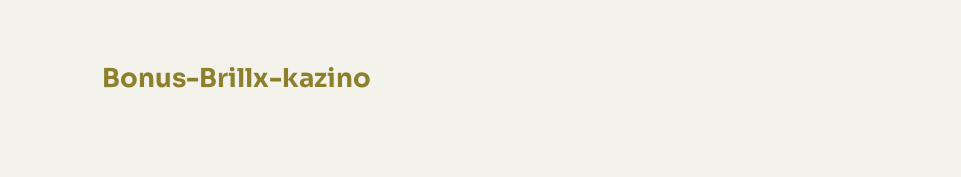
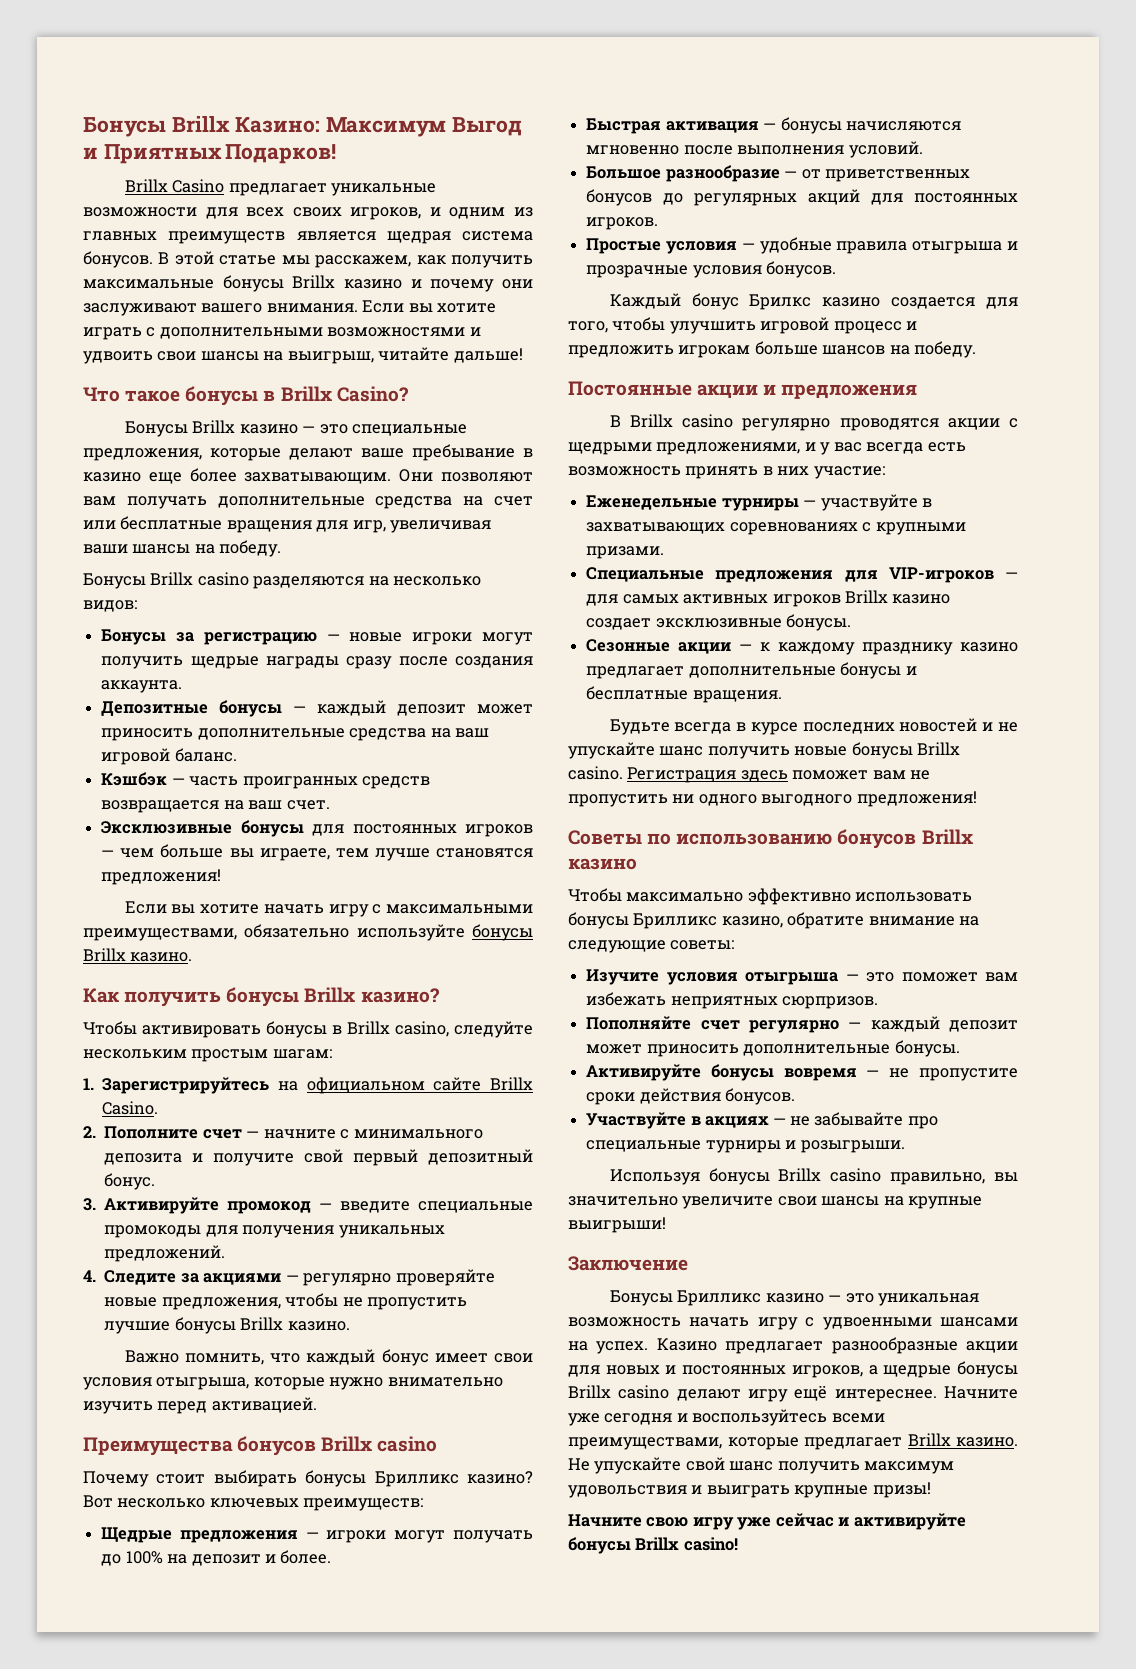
- Bonus-Brillx-kazino
+ Бонусы Brillx Казино: Максимум Выгод и Приятных Подарков!
+ Brillx Casino предлагает уникальные возможности для всех своих игроков, и одним из главных преимуществ является щедрая система бонусов. В этой статье мы расскажем, как получить максимальные бонусы Brillx казино и почему они заслуживают вашего внимания. Если вы хотите играть с дополнительными возможностями и удвоить свои шансы на выигрыш, читайте дальше!
+ Что такое бонусы в Brillx Casino?
+ Бонусы Brillx казино — это специальные предложения, которые делают ваше пребывание в казино еще более захватывающим. Они позволяют вам получать дополнительные средства на счет или бесплатные вращения для игр, увеличивая ваши шансы на победу.
+ Бонусы Brillx casino разделяются на несколько видов:
+ Бонусы за регистрацию — новые игроки могут получить щедрые награды сразу после создания аккаунта.
+ Депозитные бонусы — каждый депозит может приносить дополнительные средства на ваш игровой баланс.
+ Кэшбэк — часть проигранных средств возвращается на ваш счет.
+ Эксклюзивные бонусы для постоянных игроков — чем больше вы играете, тем лучше становятся предложения!
+ Если вы хотите начать игру с максимальными преимуществами, обязательно используйте бонусы Brillx казино.
+ Как получить бонусы Brillx казино?
+ Чтобы активировать бонусы в Brillx casino, следуйте нескольким простым шагам:
+ 1. Зарегистрируйтесь на официальном сайте Brillx Casino.
+ 2. Пополните счет — начните с минимального депозита и получите свой первый депозитный бонус.
+ 3. Активируйте промокод — введите специальные промокоды для получения уникальных предложений.
+ 4. Следите за акциями — регулярно проверяйте новые предложения, чтобы не пропустить лучшие бонусы Brillx казино.
+ Важно помнить, что каждый бонус имеет свои условия отыгрыша, которые нужно внимательно изучить перед активацией.
+ Преимущества бонусов Brillx casino
+ Почему стоит выбирать бонусы Брилликс казино? Вот несколько ключевых преимуществ:
+ Щедрые предложения — игроки могут получать до 100% на депозит и более.
+ Быстрая активация — бонусы начисляются мгновенно после выполнения условий.
+ Большое разнообразие — от приветственных бонусов до регулярных акций для постоянных игроков.
+ Простые условия — удобные правила отыгрыша и прозрачные условия бонусов.
+ Каждый бонус Брилкс казино создается для того, чтобы улучшить игровой процесс и предложить игрокам больше шансов на победу.
+ Постоянные акции и предложения
+ В Brillx casino регулярно проводятся акции с щедрыми предложениями, и у вас всегда есть возможность принять в них участие:
+ Еженедельные турниры — участвуйте в захватывающих соревнованиях с крупными призами.
+ Специальные предложения для VIP-игроков — для самых активных игроков Brillx казино создает эксклюзивные бонусы.
+ Сезонные акции — к каждому празднику казино предлагает дополнительные бонусы и бесплатные вращения.
+ Будьте всегда в курсе последних новостей и не упускайте шанс получить новые бонусы Brillx casino. Регистрация здесь поможет вам не пропустить ни одного выгодного предложения!
+ Советы по использованию бонусов Brillx казино
+ Чтобы максимально эффективно использовать бонусы Брилликс казино, обратите внимание на следующие советы:
+ Изучите условия отыгрыша — это поможет вам избежать неприятных сюрпризов.
+ Пополняйте счет регулярно — каждый депозит может приносить дополнительные бонусы.
+ Активируйте бонусы вовремя — не пропустите сроки действия бонусов.
+ Участвуйте в акциях — не забывайте про специальные турниры и розыгрыши.
+ Используя бонусы Brillx casino правильно, вы значительно увеличите свои шансы на крупные выигрыши!
+ Заключение
+ Бонусы Брилликс казино — это уникальная возможность начать игру с удвоенными шансами на успех. Казино предлагает разнообразные акции для новых и постоянных игроков, а щедрые бонусы Brillx casino делают игру ещё интереснее. Начните уже сегодня и воспользуйтесь всеми преимуществами, которые предлагает Brillx казино. Не упускайте свой шанс получить максимум удовольствия и выиграть крупные призы!
+ Начните свою игру уже сейчас и активируйте бонусы Brillx casino!

